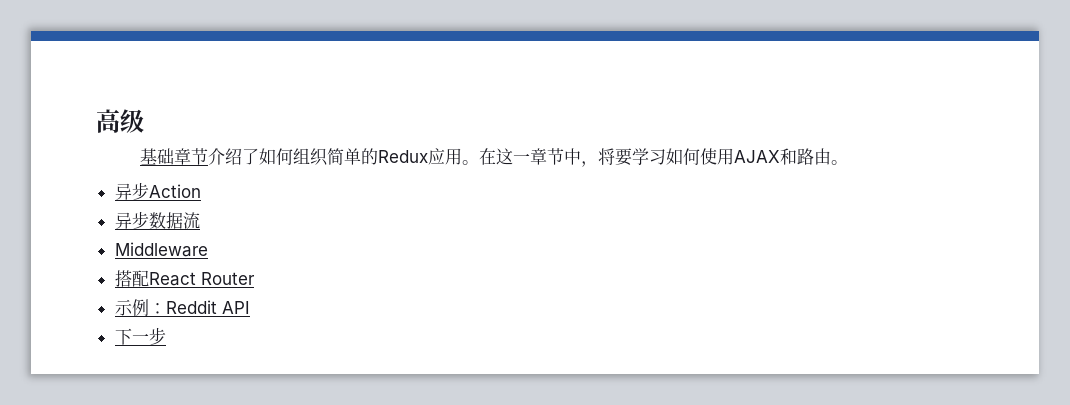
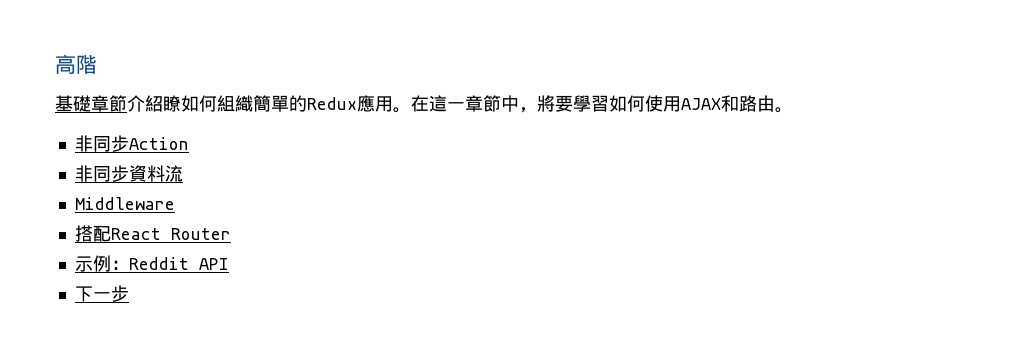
- 高级
+ 高階
- 基础章节介绍了如何组织简单的Redux应用。在这一章节中，将要学习如何使用AJAX和路由。
+ 基礎章節介紹瞭如何組織簡單的Redux應用。在這一章節中，將要學習如何使用AJAX和路由。
- 异步Action
+ 非同步Action
- 异步数据流
+ 非同步資料流

